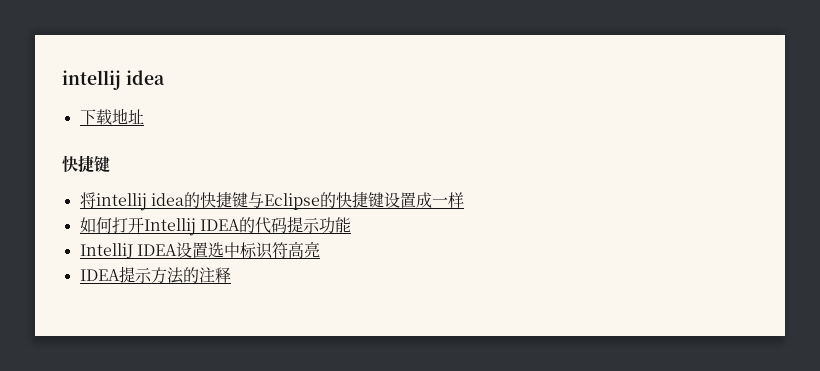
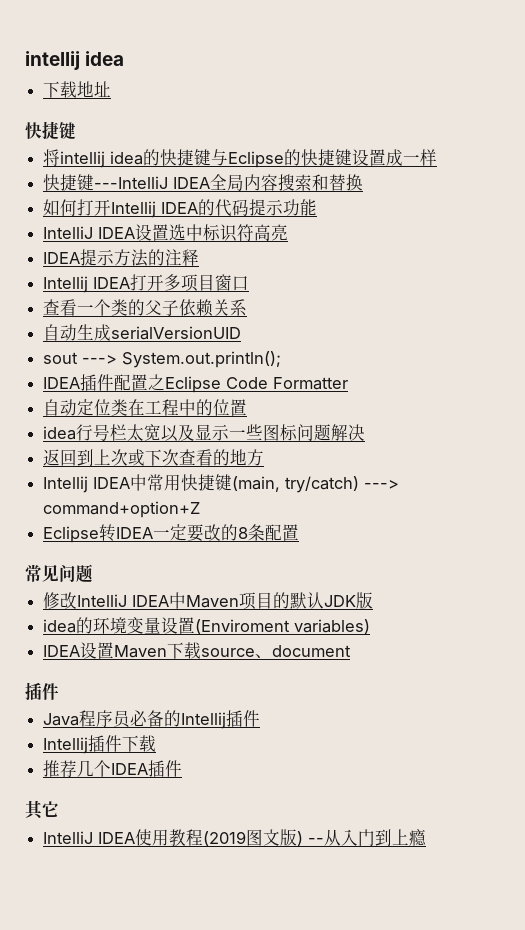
+ 快捷键---IntelliJ IDEA全局内容搜索和替换
+ Intellij IDEA打开多项目窗口
+ 查看一个类的父子依赖关系
+ 自动生成serialVersionUID
+ sout ---> System.out.println();
+ IDEA插件配置之Eclipse Code Formatter
+ 自动定位类在工程中的位置
+ idea行号栏太宽以及显示一些图标问题解决
+ 返回到上次或下次查看的地方
+ Intellij IDEA中常用快捷键(main, try/catch) ---> command+option+Z
+ Eclipse转IDEA一定要改的8条配置
+ 常见问题
+ 修改IntelliJ IDEA中Maven项目的默认JDK版
+ idea的环境变量设置(Enviroment variables)
+ IDEA设置Maven下载source、document
+ 插件
+ Java程序员必备的Intellij插件
+ Intellij插件下载
+ 推荐几个IDEA插件
+ 其它
+ IntelliJ IDEA使用教程(2019图文版) --从入门到上瘾

